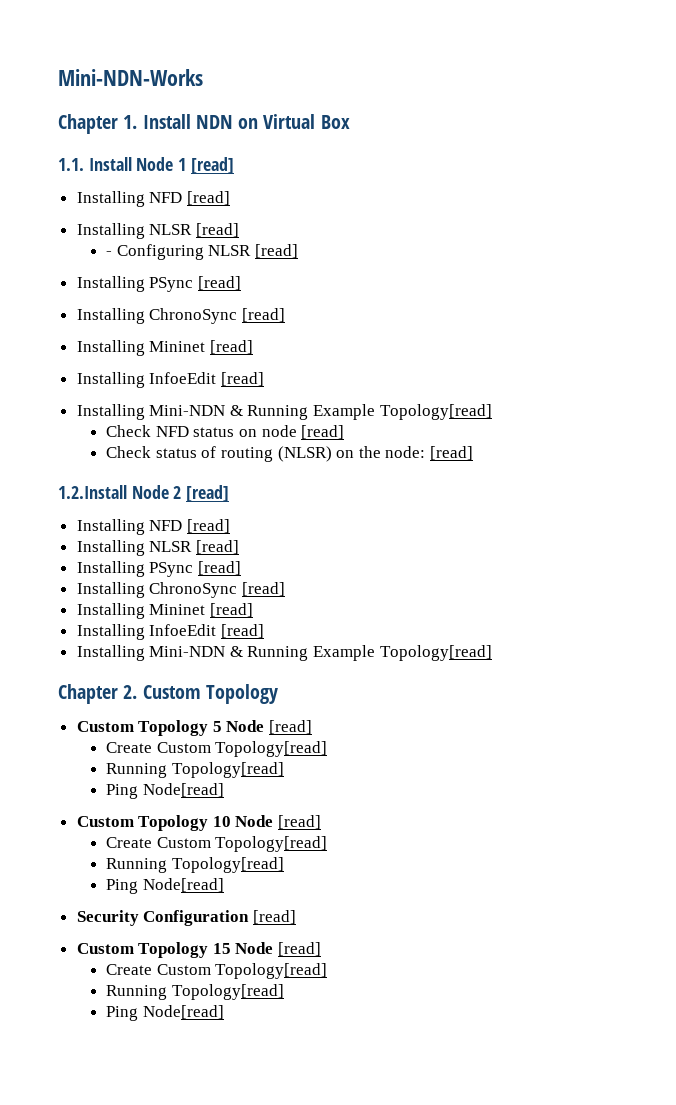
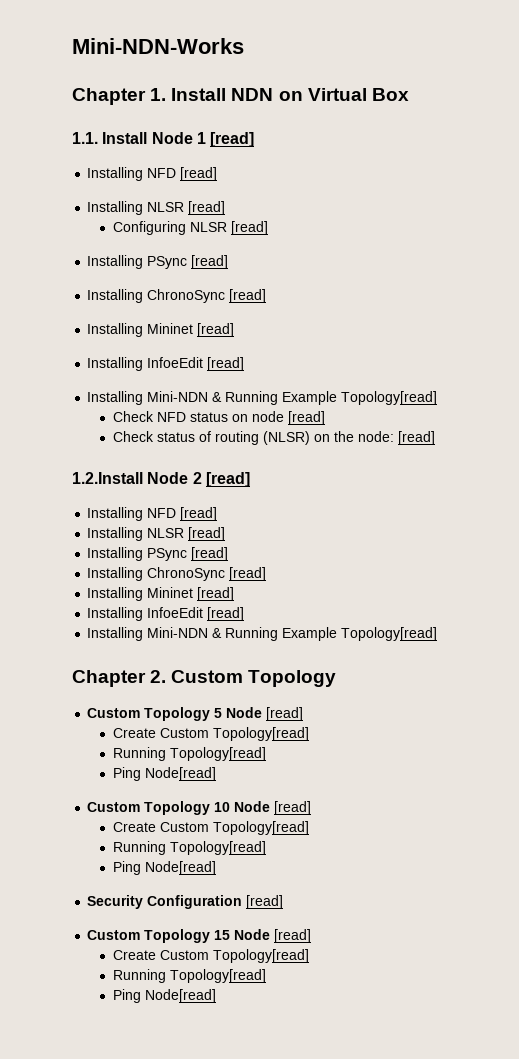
- - Configuring NLSR [read]
+ Configuring NLSR [read]

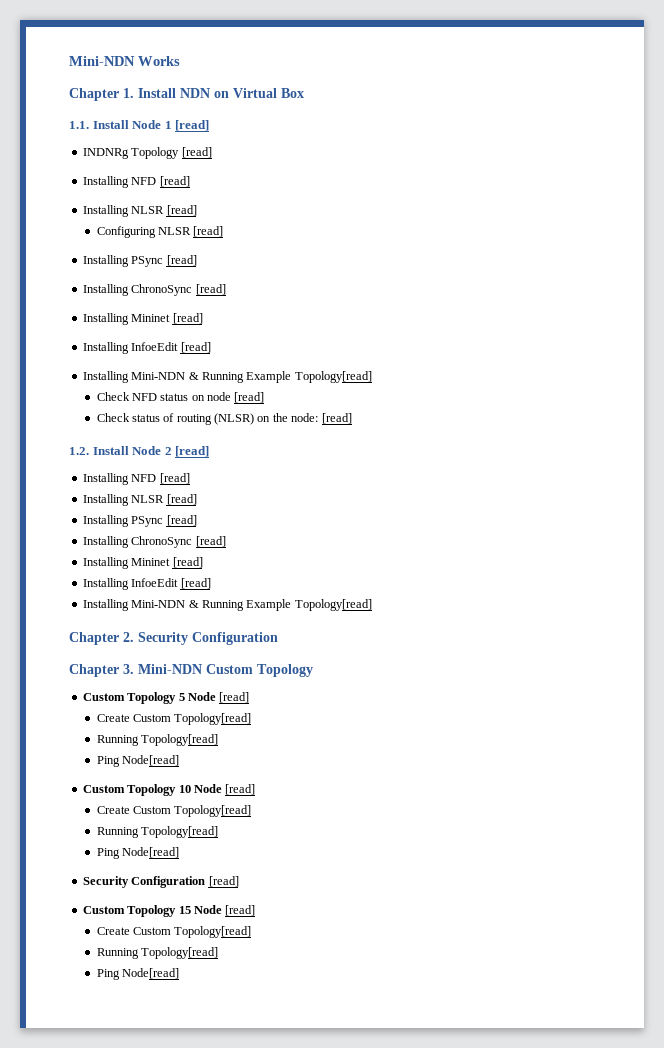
- Mini-NDN-Works
+ Mini-NDN Works
+ INDNRg Topology [read]
- 1.2.Install Node 2 [read]
+ 1.2. Install Node 2 [read]
- Chapter 2. Custom Topology
+ Chapter 2. Security Configuration
+ Chapter 3. Mini-NDN Custom Topology

